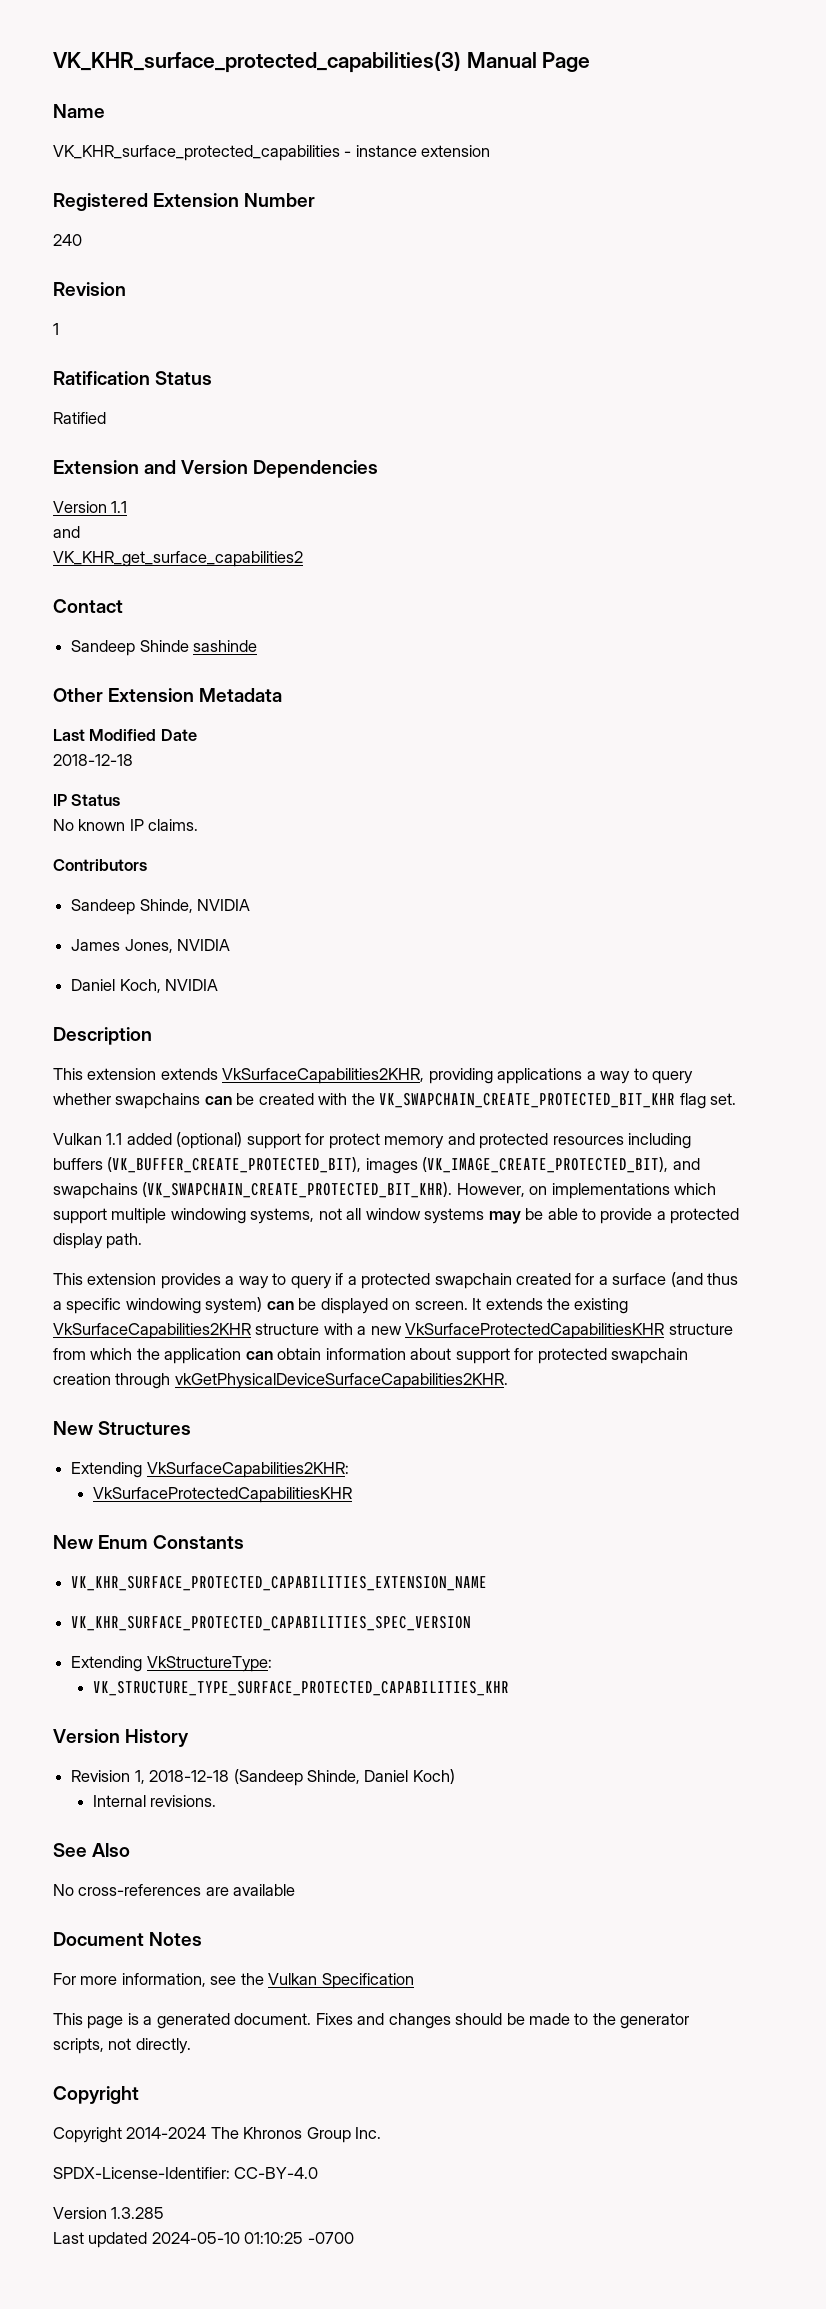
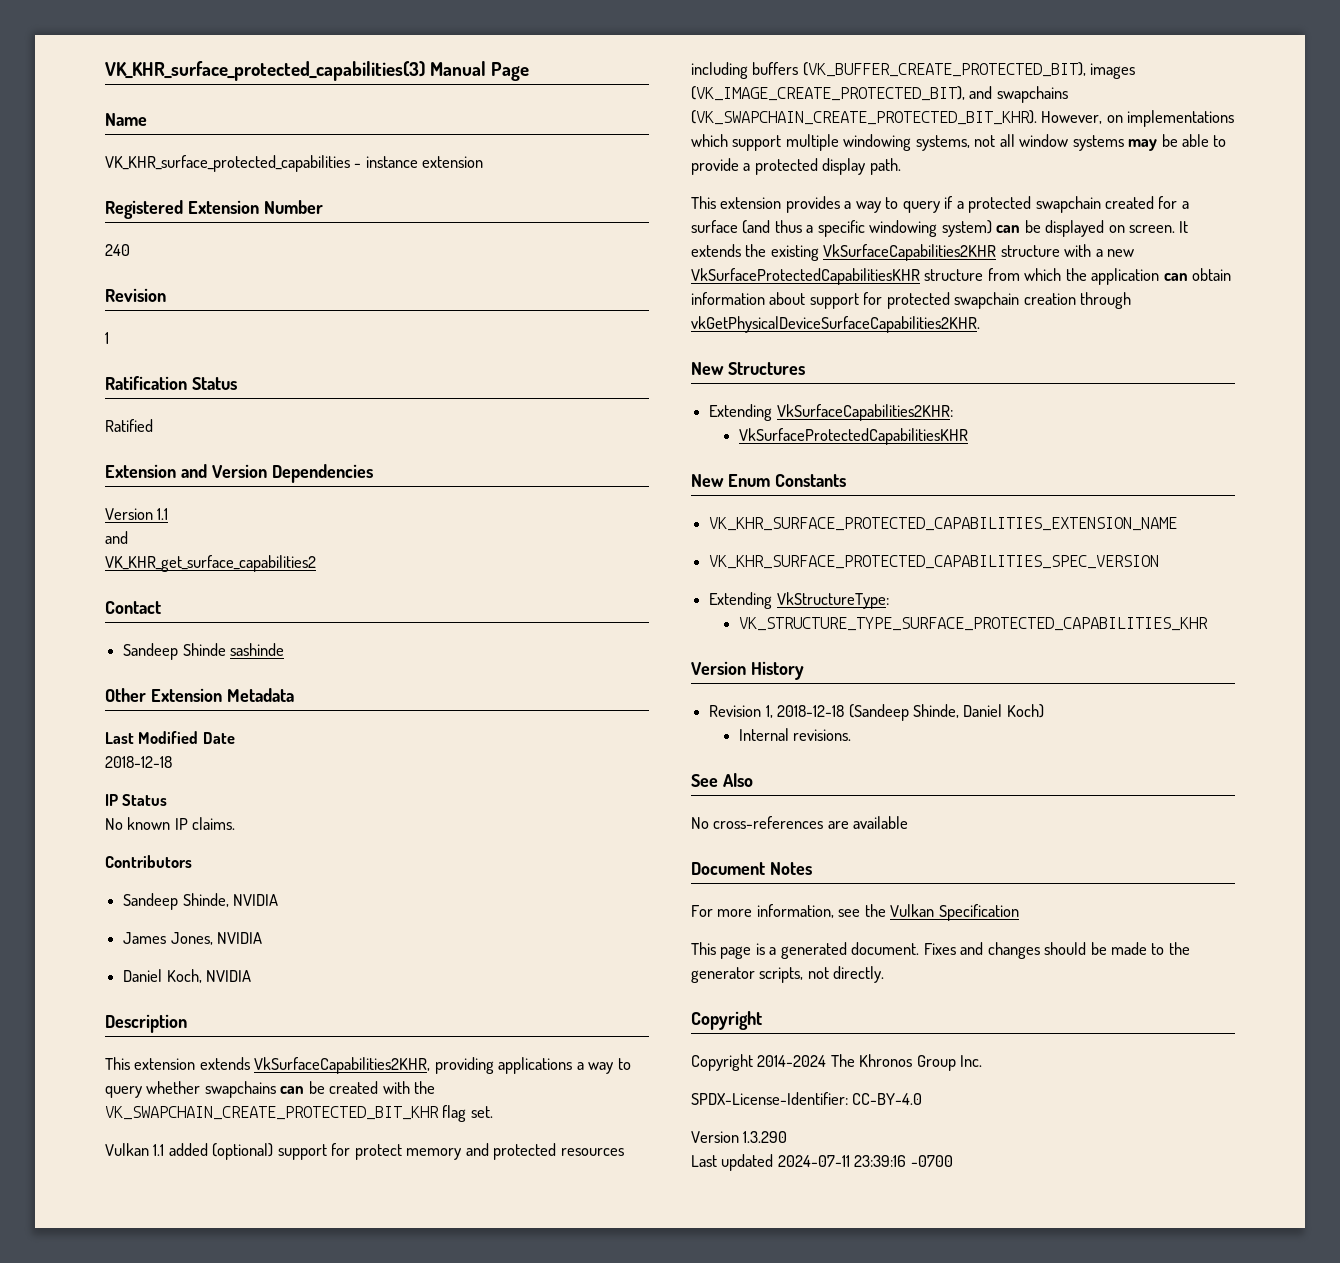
- Version 1.3.285
+ Version 1.3.290
- Last updated 2024-05-10 01:10:25 -0700
+ Last updated 2024-07-11 23:39:16 -0700

